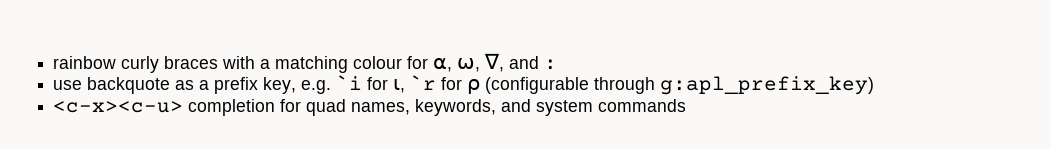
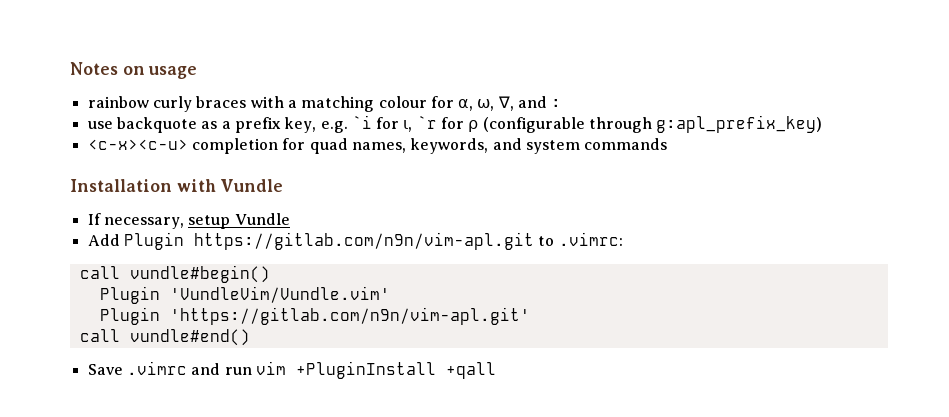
+ Notes on usage
+ Installation with Vundle
+ If necessary, setup Vundle
+ Add Plugin https://gitlab.com/n9n/vim-apl.git to .vimrc:
+ call vundle#begin()
+ Plugin 'VundleVim/Vundle.vim'
+ Plugin 'https://gitlab.com/n9n/vim-apl.git'
+ call vundle#end()
+ Save .vimrc and run vim +PluginInstall +qall

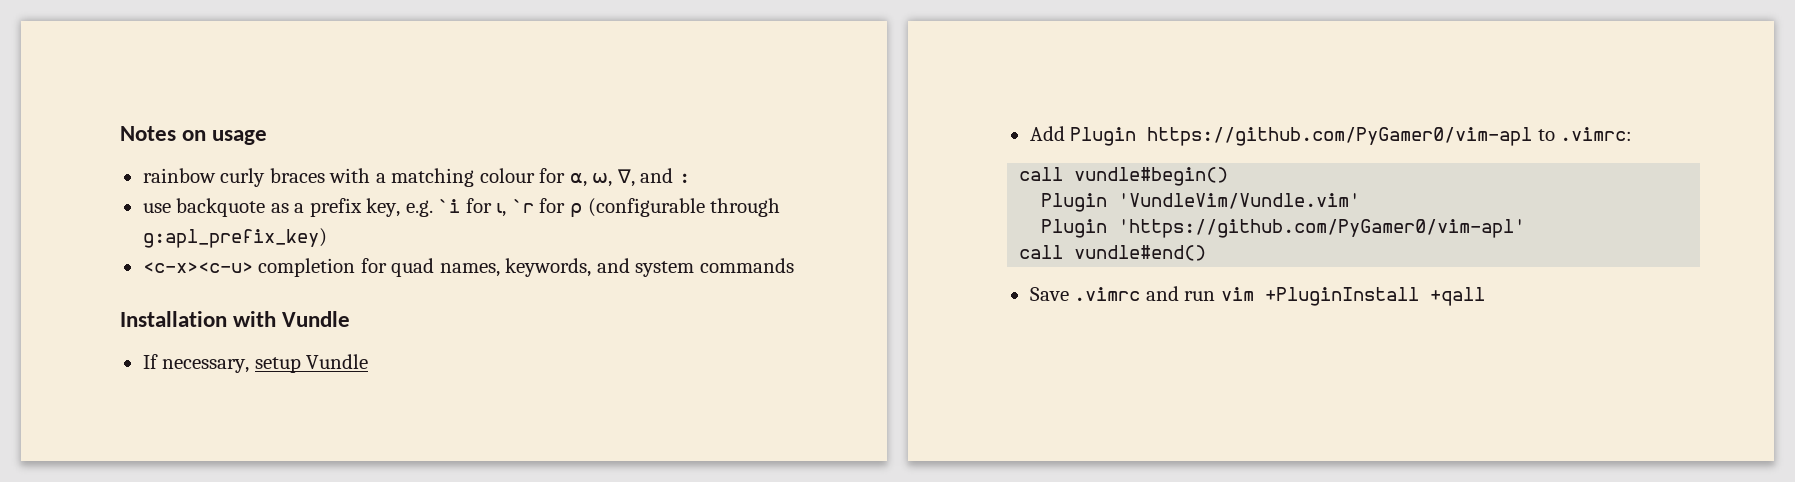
- Add Plugin https://gitlab.com/n9n/vim-apl.git to .vimrc:
+ Add Plugin https://github.com/PyGamer0/vim-apl to .vimrc:
- Plugin 'https://gitlab.com/n9n/vim-apl.git'
+ Plugin 'https://github.com/PyGamer0/vim-apl'

